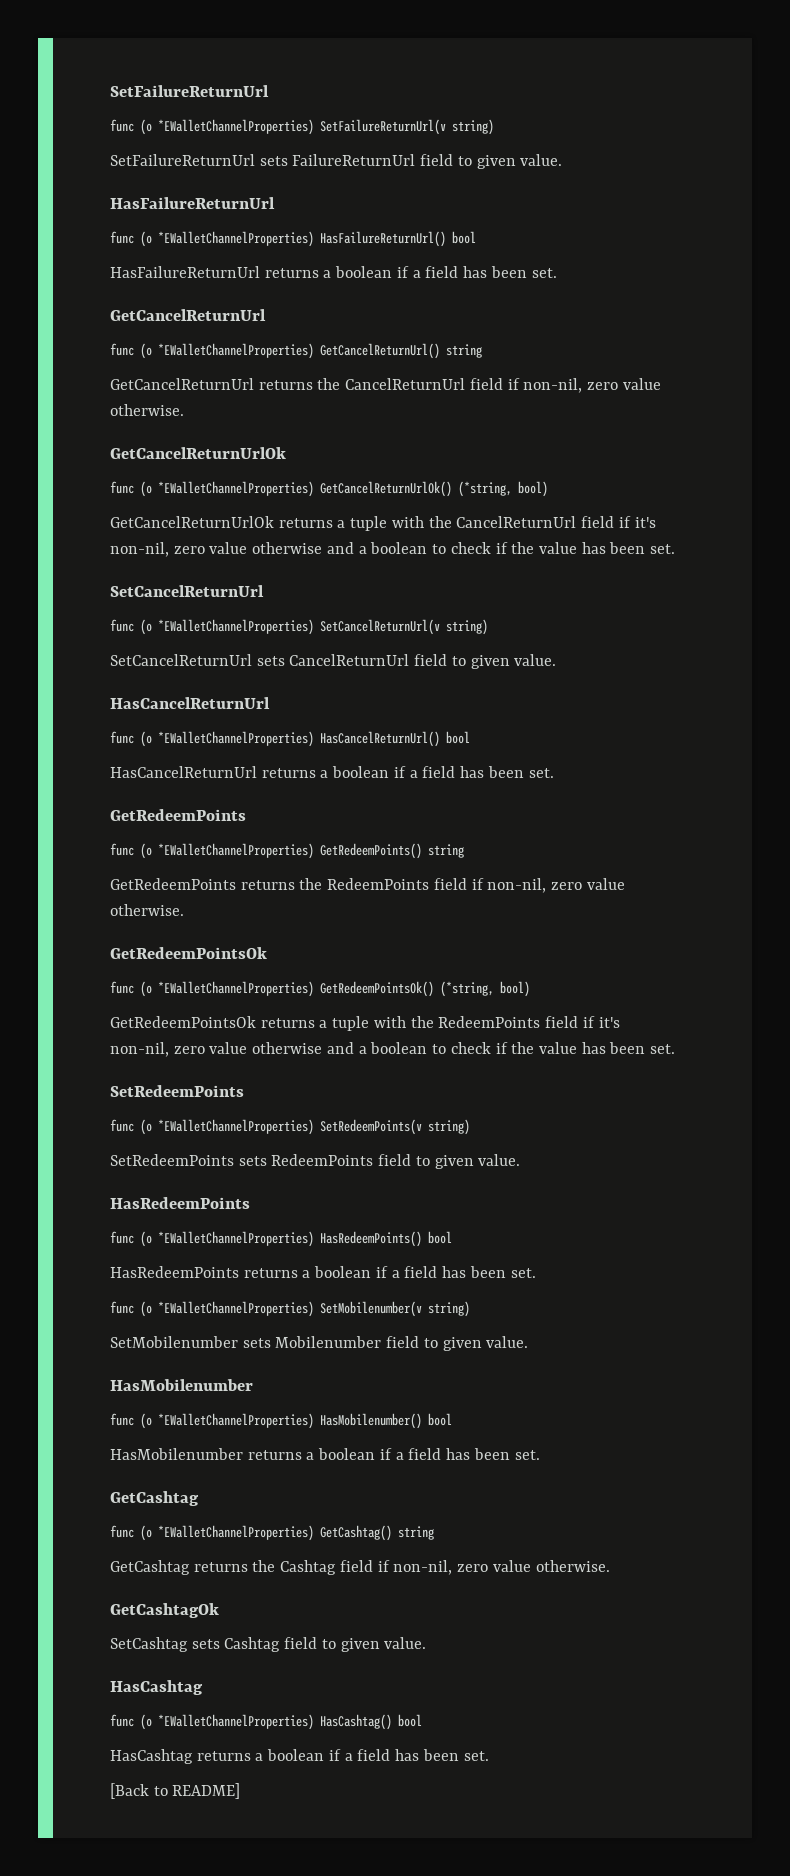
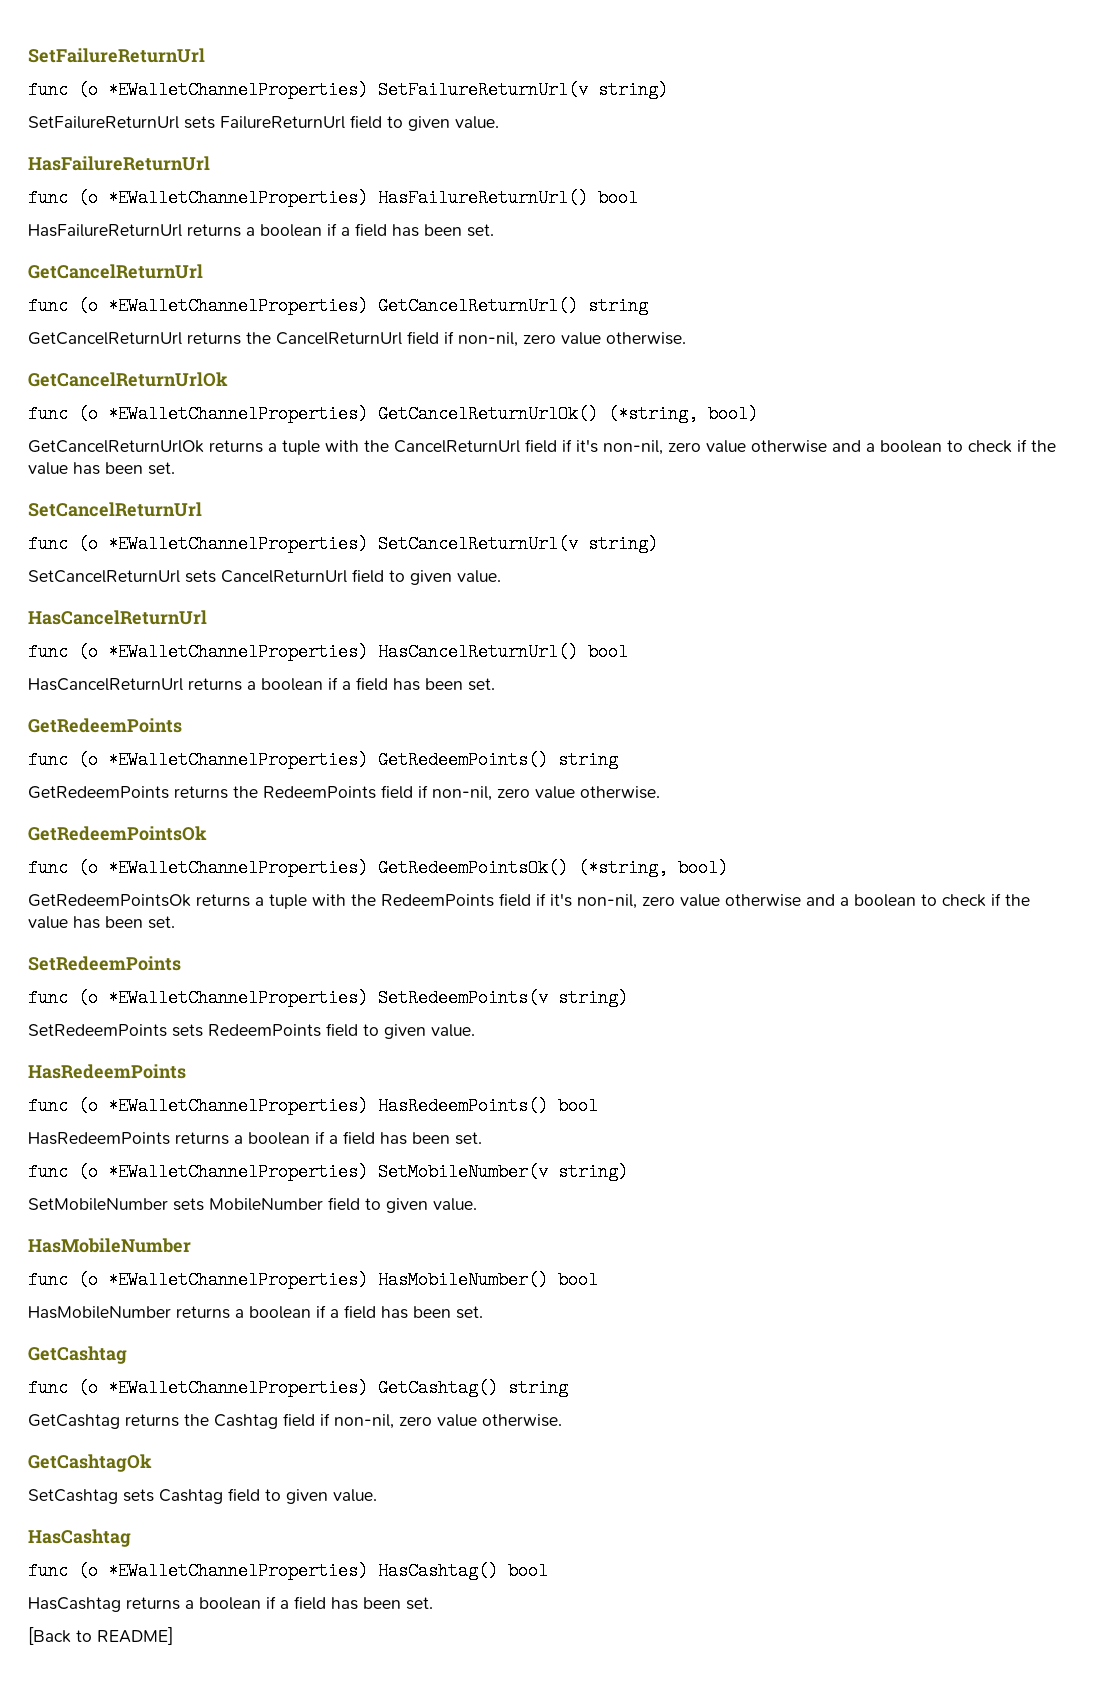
- func (o *EWalletChannelProperties) SetMobilenumber(v string)
- SetMobilenumber sets Mobilenumber field to given value.
- HasMobilenumber
- func (o *EWalletChannelProperties) HasMobilenumber() bool
- HasMobilenumber returns a boolean if a field has been set.
+ func (o *EWalletChannelProperties) SetMobileNumber(v string)
+ SetMobileNumber sets MobileNumber field to given value.
+ HasMobileNumber
+ func (o *EWalletChannelProperties) HasMobileNumber() bool
+ HasMobileNumber returns a boolean if a field has been set.

